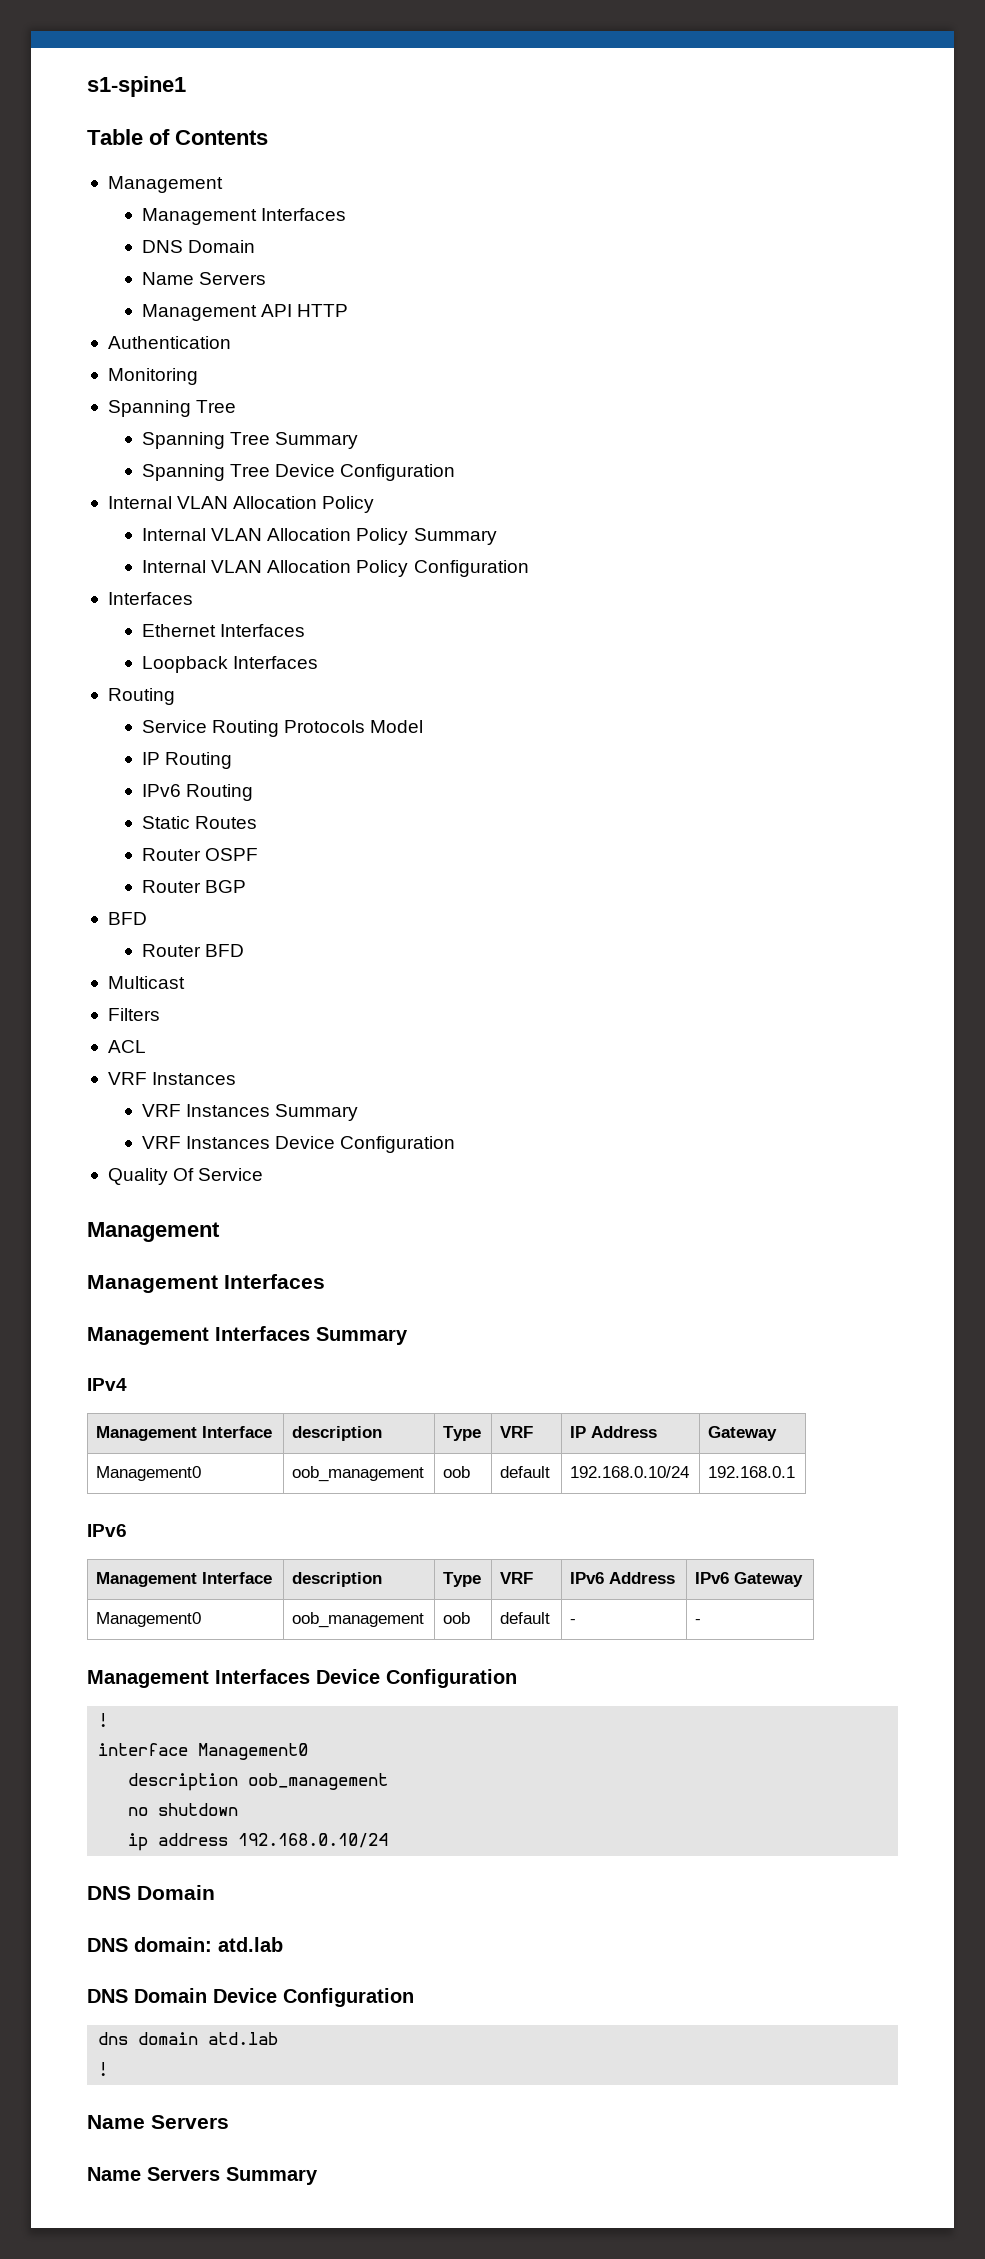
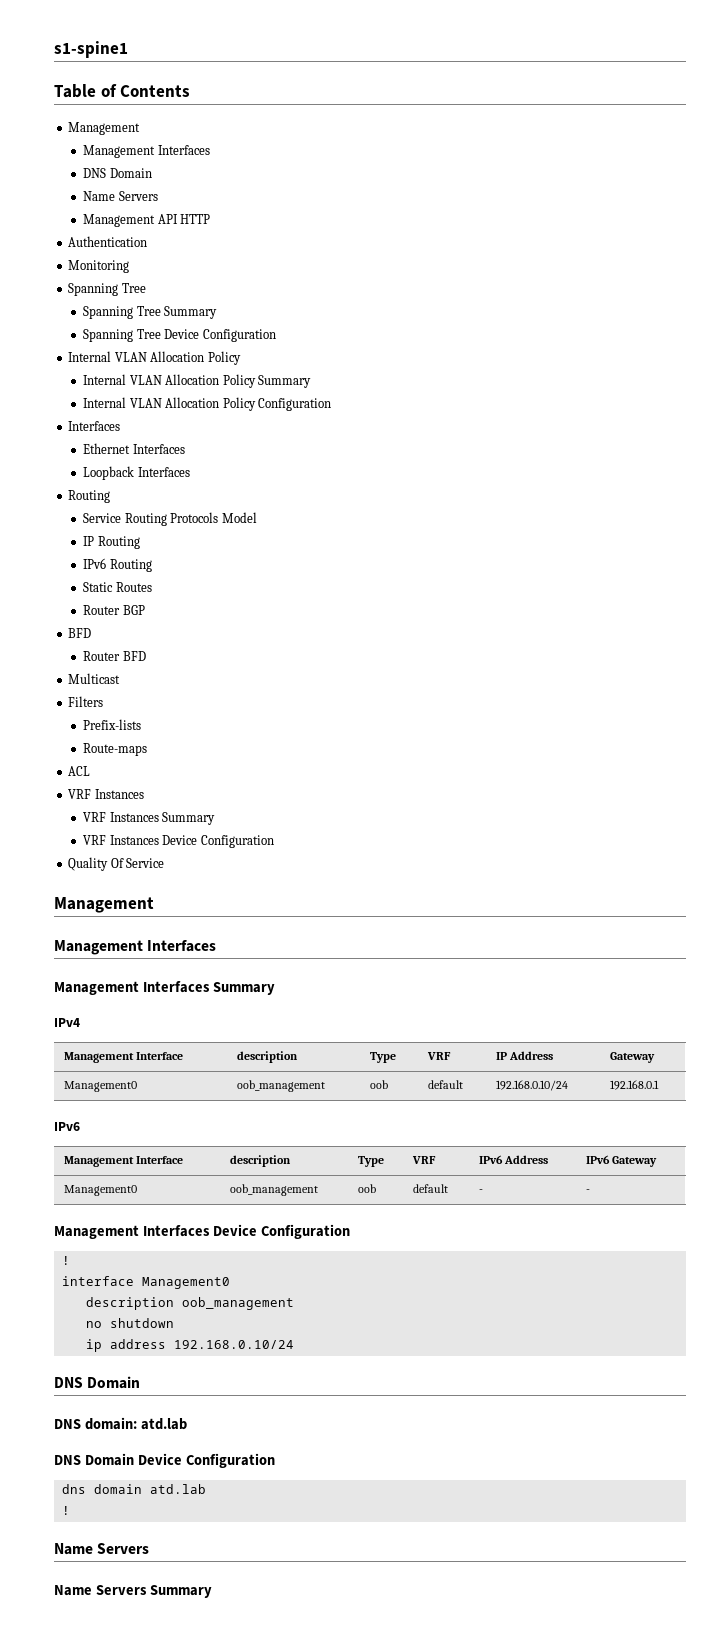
- Router OSPF
+ Prefix-lists
+ Route-maps

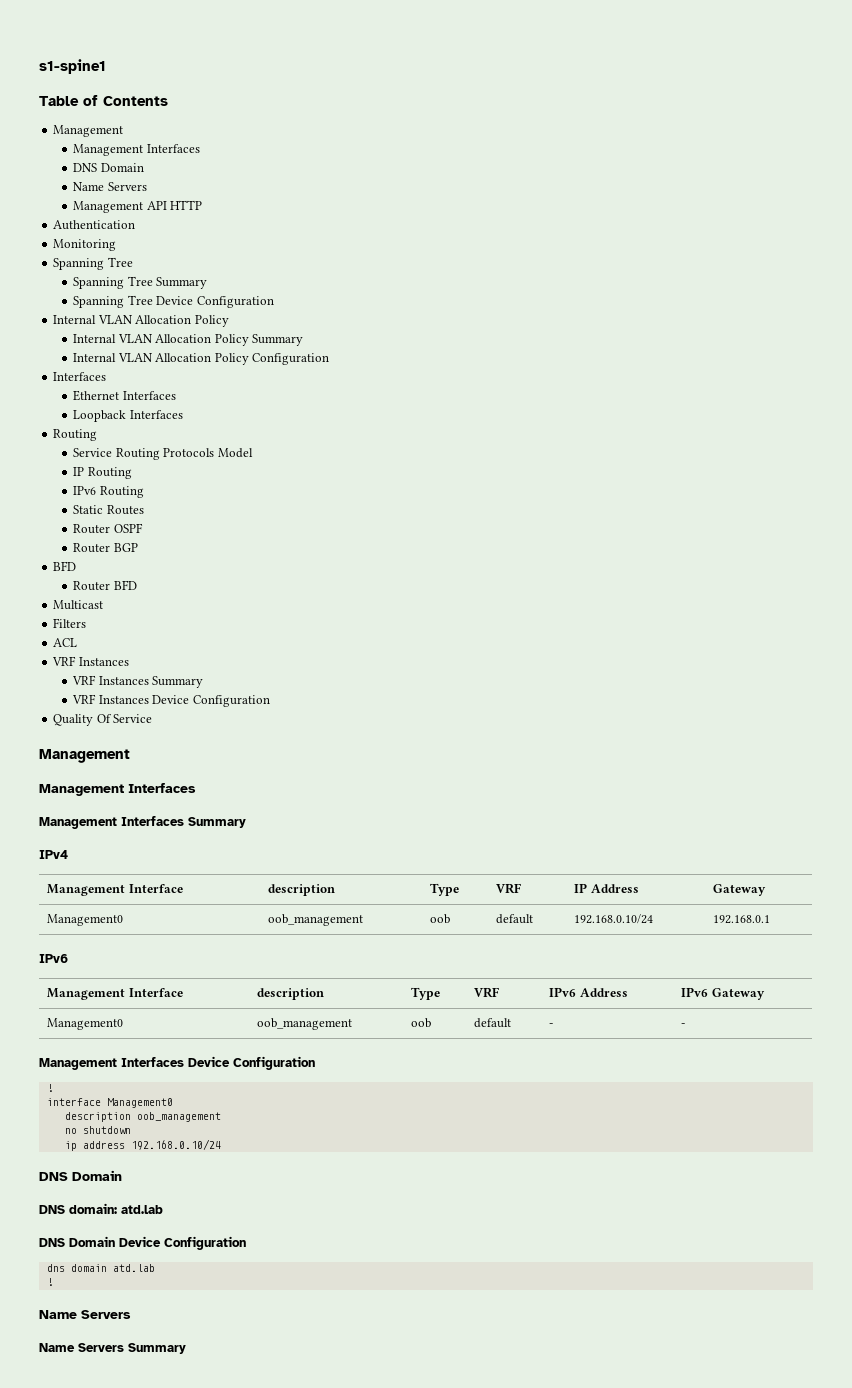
+ Router OSPF
- Prefix-lists
- Route-maps

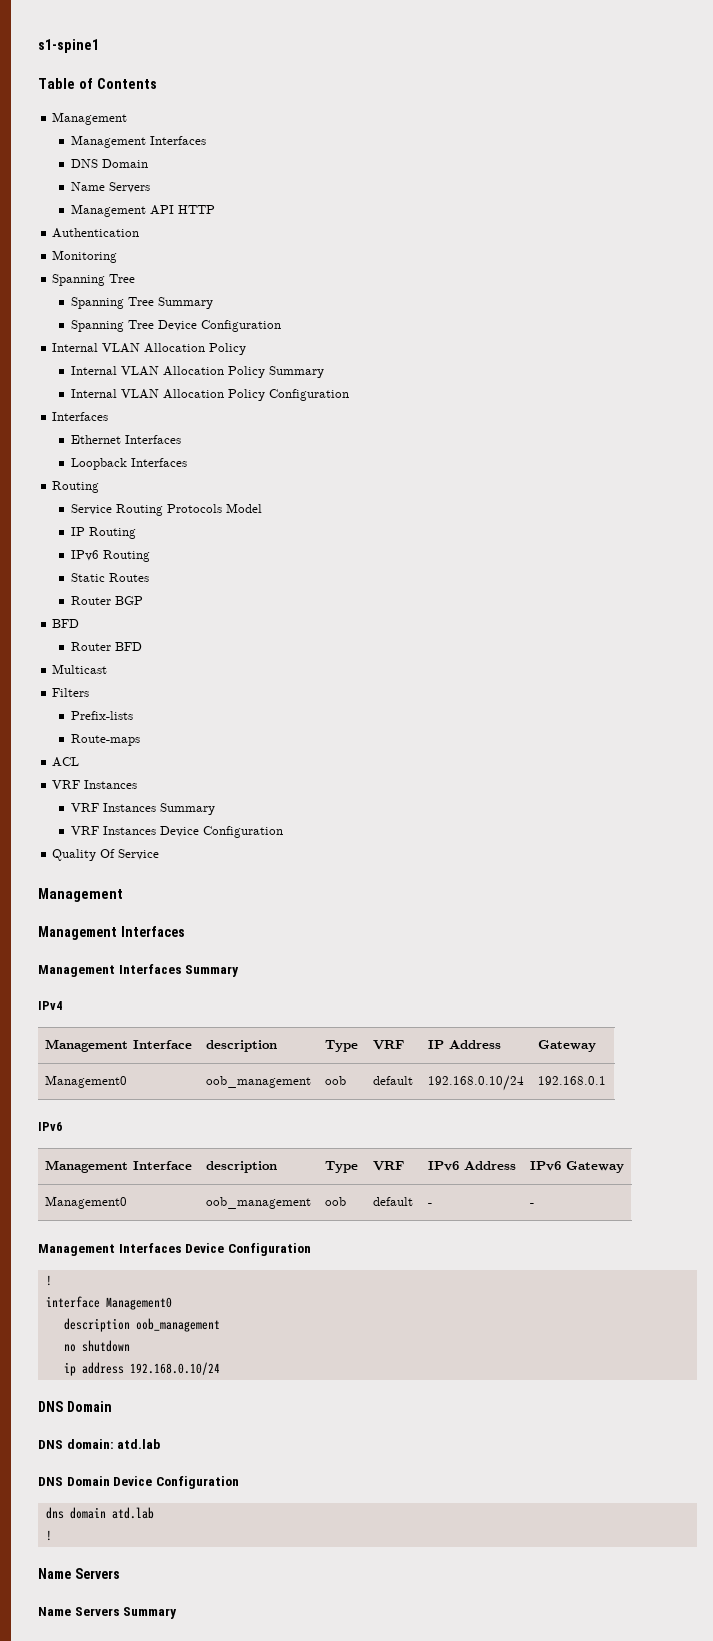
- Router OSPF
+ Prefix-lists
+ Route-maps

